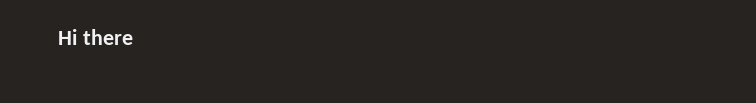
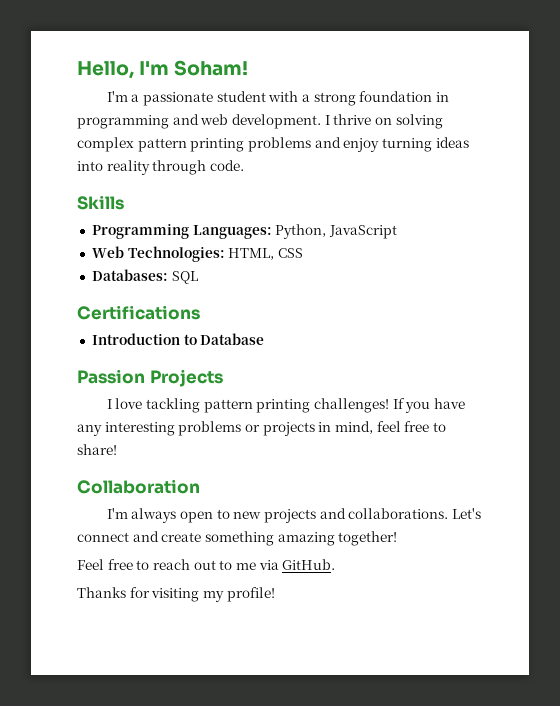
- Hi there
+ Hello, I'm Soham!
+ I'm a passionate student with a strong foundation in programming and web development. I thrive on solving complex pattern printing problems and enjoy turning ideas into reality through code.
+ Skills
+ Programming Languages: Python, JavaScript
+ Web Technologies: HTML, CSS
+ Databases: SQL
+ Certifications
+ Introduction to Database
+ Passion Projects
+ I love tackling pattern printing challenges! If you have any interesting problems or projects in mind, feel free to share!
+ Collaboration
+ I'm always open to new projects and collaborations. Let's connect and create something amazing together!
+ Feel free to reach out to me via GitHub.
+ Thanks for visiting my profile!

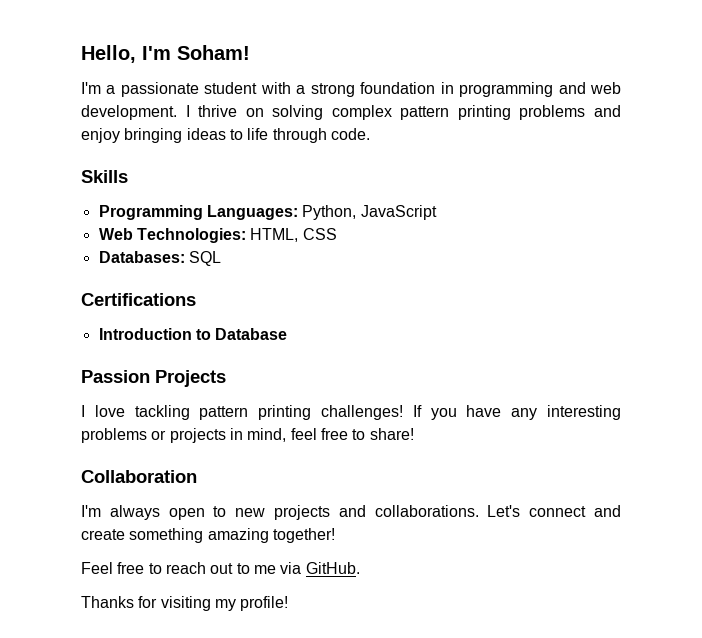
- I thrive on solving complex pattern printing problems and enjoy turning ideas into reality through code.
+ I thrive on solving complex pattern printing problems and enjoy bringing ideas to life through code.

